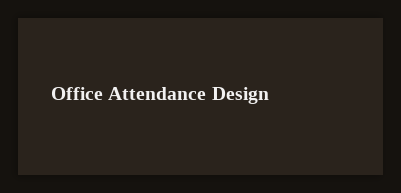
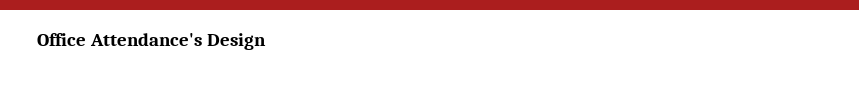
- Office Attendance Design
+ Office Attendance's Design

